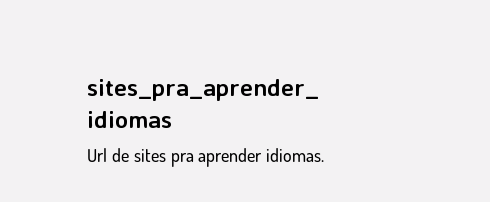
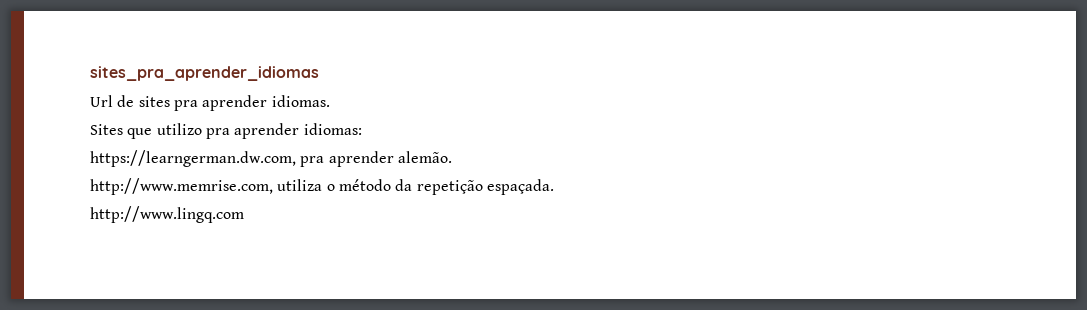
+ Sites que utilizo pra aprender idiomas:
+ https://learngerman.dw.com, pra aprender alemão.
+ http://www.memrise.com, utiliza o método da repetição espaçada.
+ http://www.lingq.com

